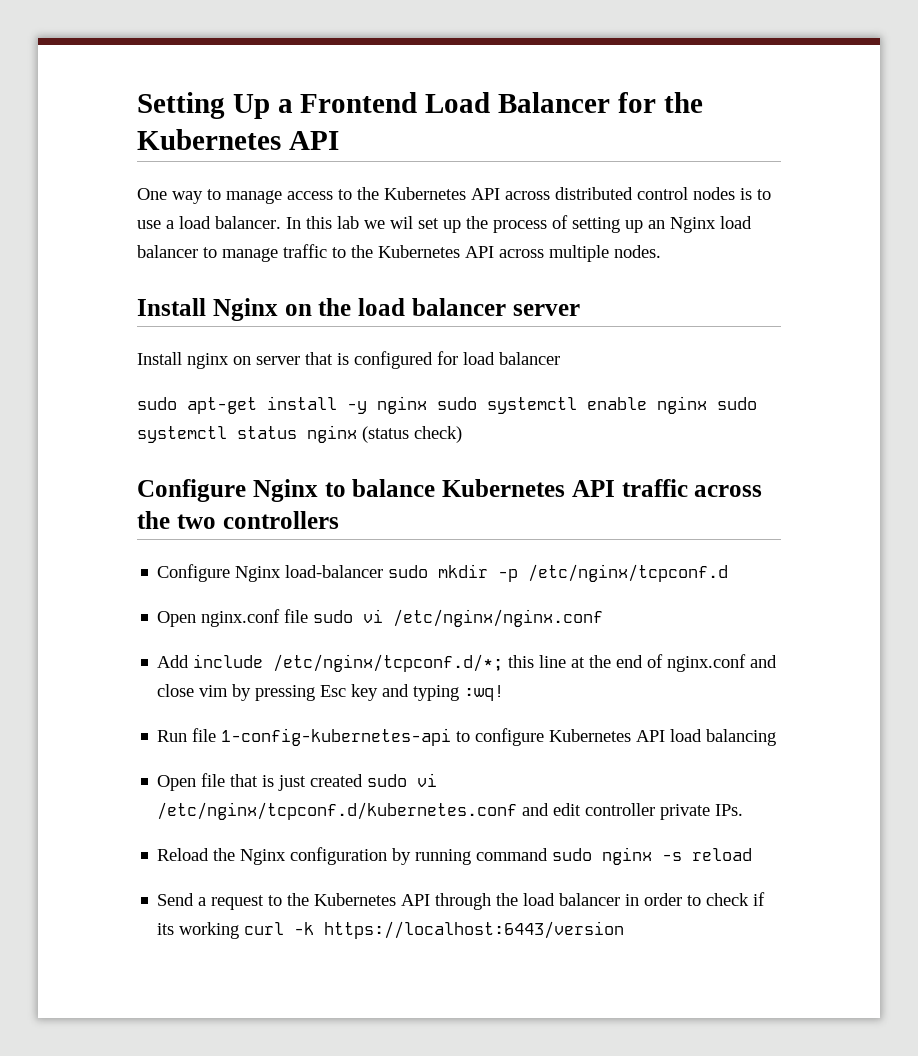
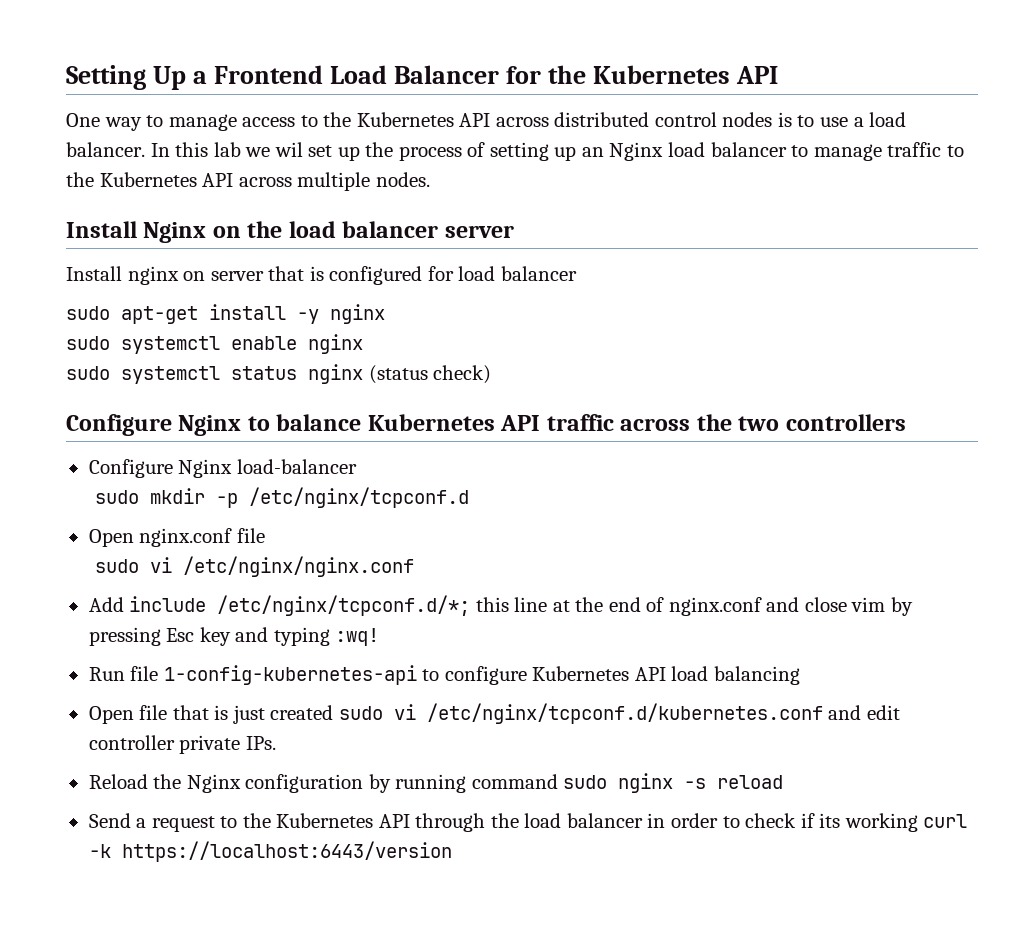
- sudo apt-get install -y nginx sudo systemctl enable nginx sudo systemctl status nginx (status check)
+ sudo apt-get install -y nginx
+ sudo systemctl enable nginx
+ sudo systemctl status nginx (status check)
- Configure Nginx load-balancer sudo mkdir -p /etc/nginx/tcpconf.d
+ Configure Nginx load-balancer
+ sudo mkdir -p /etc/nginx/tcpconf.d
- Open nginx.conf file sudo vi /etc/nginx/nginx.conf
+ Open nginx.conf file
+ sudo vi /etc/nginx/nginx.conf

